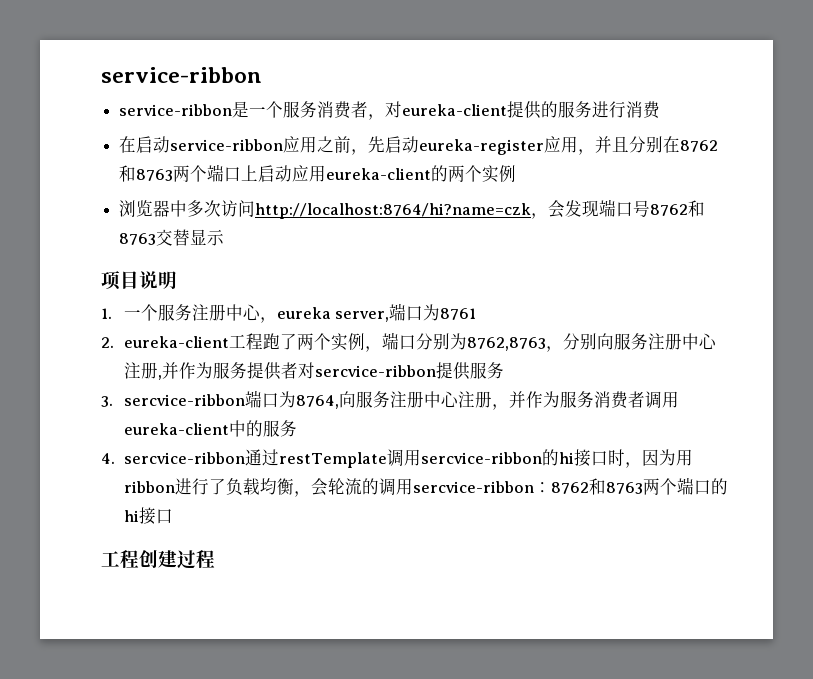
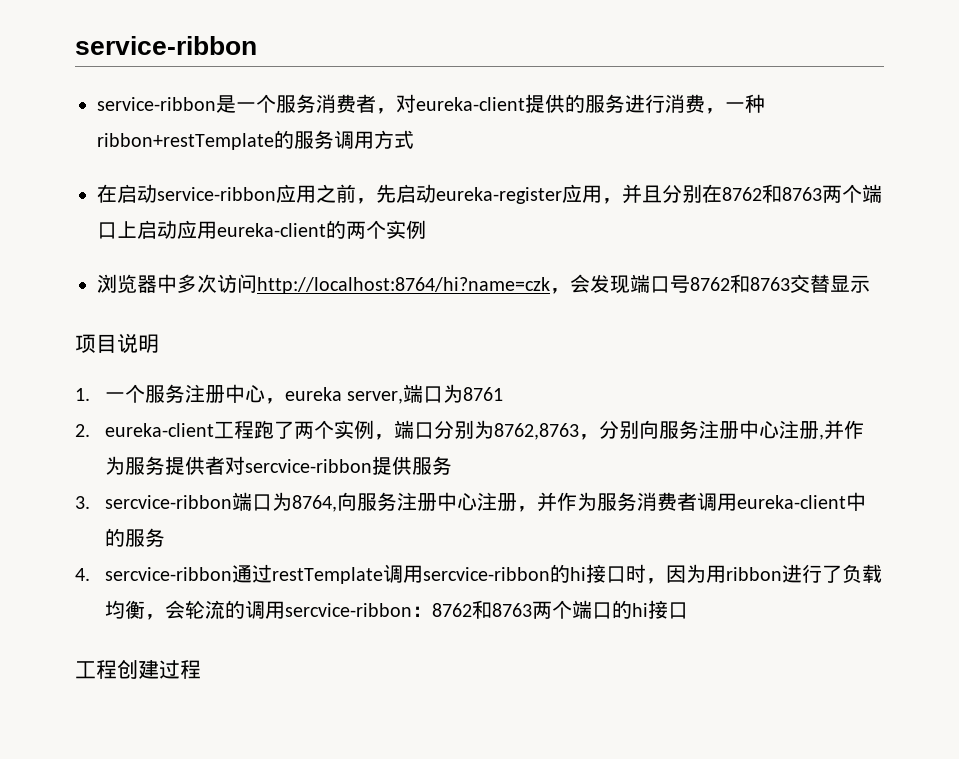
- service-ribbon是一个服务消费者，对eureka-client提供的服务进行消费
+ service-ribbon是一个服务消费者，对eureka-client提供的服务进行消费，一种ribbon+restTemplate的服务调用方式

